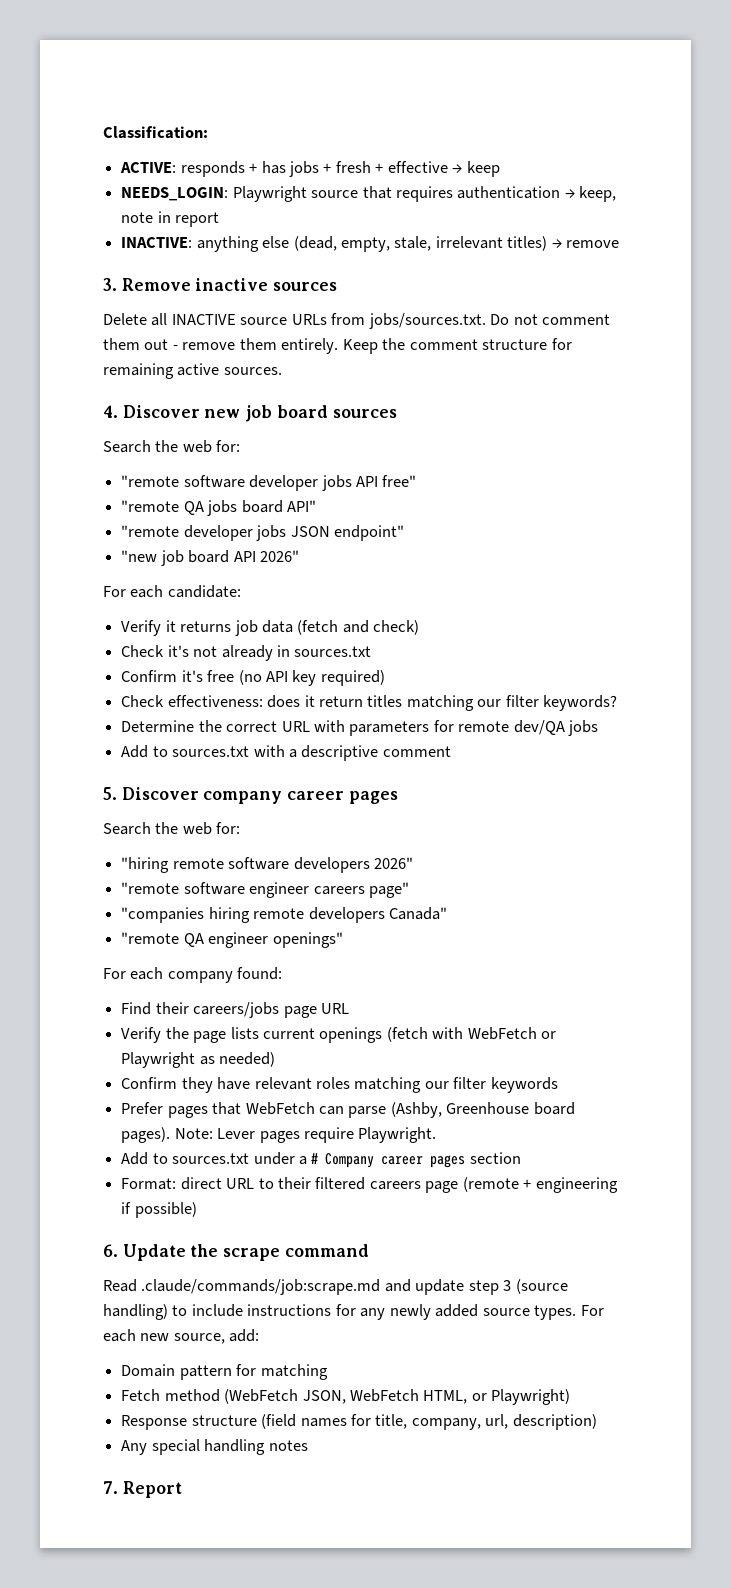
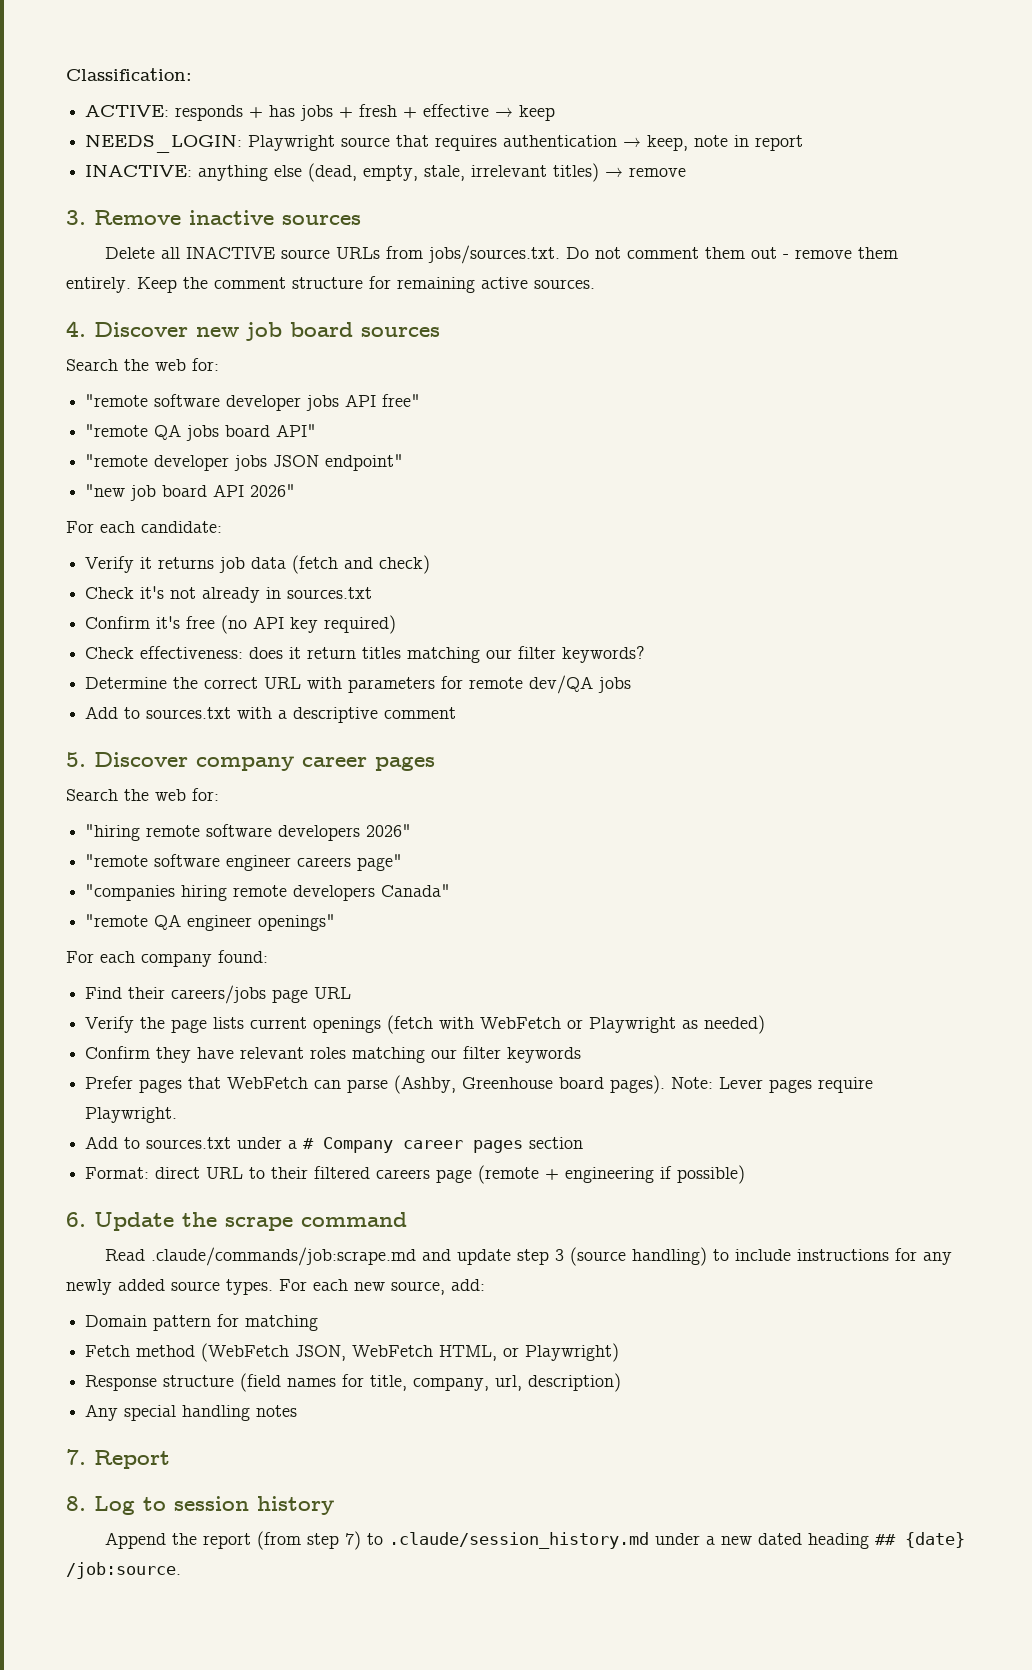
+ 8. Log to session history
+ Append the report (from step 7) to .claude/session_history.md under a new dated heading ## {date} /job:source.

